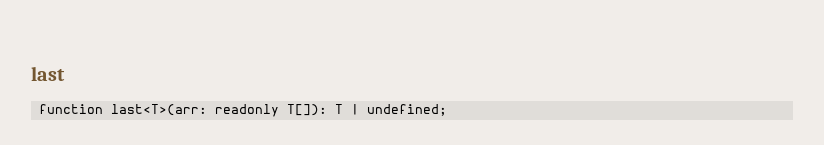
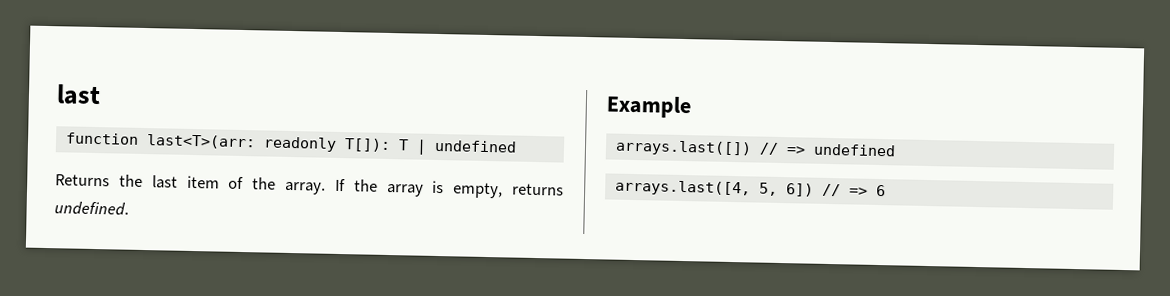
- function last<T>(arr: readonly T[]): T | undefined;
+ function last<T>(arr: readonly T[]): T | undefined
+ Returns the last item of the array. If the array is empty, returns undefined.
+ Example
+ arrays.last([]) // => undefined
+ arrays.last([4, 5, 6]) // => 6

